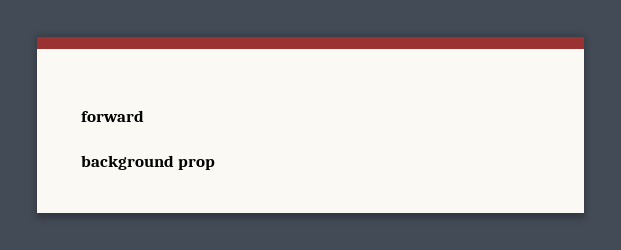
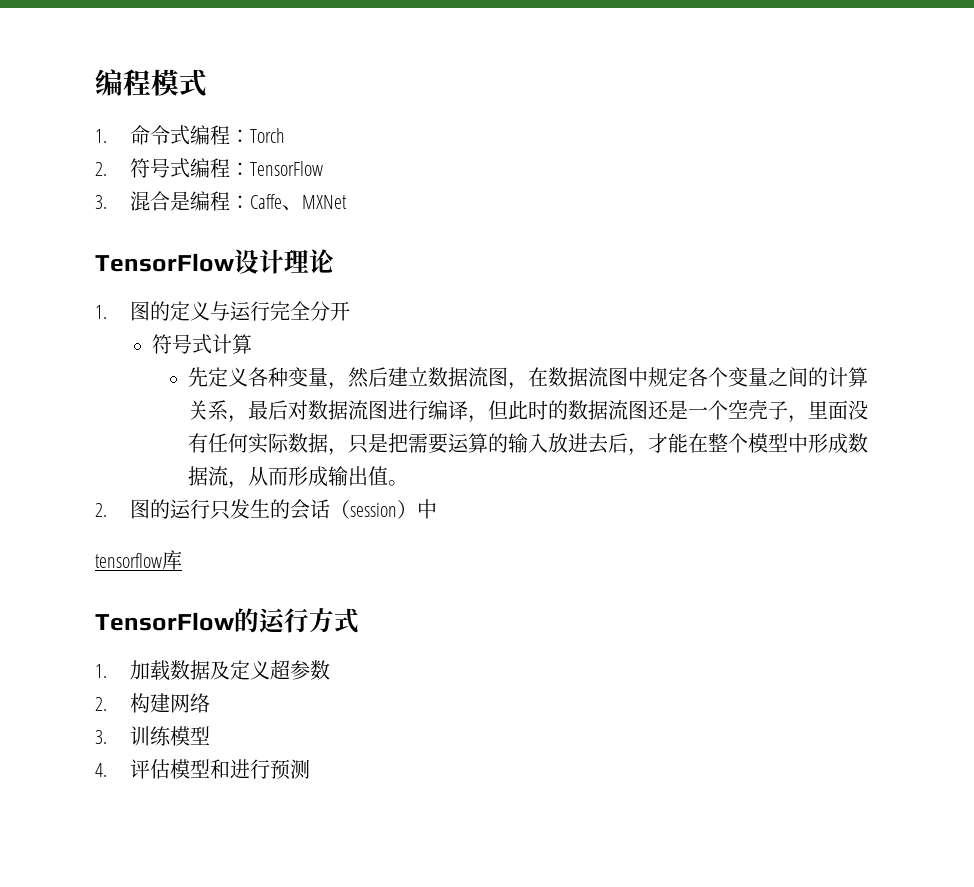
- forward
- background prop
+ 编程模式
+ 1.命令式编程：Torch
+ 2.符号式编程：TensorFlow
+ 3.混合是编程：Caffe、MXNet
+ TensorFlow设计理论
+ 1.图的定义与运行完全分开
+ 符号式计算
+ 先定义各种变量，然后建立数据流图，在数据流图中规定各个变量之间的计算关系，最后对数据流图进行编译，但此时的数据流图还是一个空壳子，里面没有任何实际数据，只是把需要运算的输入放进去后，才能在整个模型中形成数据流，从而形成输出值。
+ 2.图的运行只发生的会话（session）中
+ tensorflow库
+ TensorFlow的运行方式
+ 1.加载数据及定义超参数
+ 2.构建网络
+ 3.训练模型
+ 4.评估模型和进行预测

